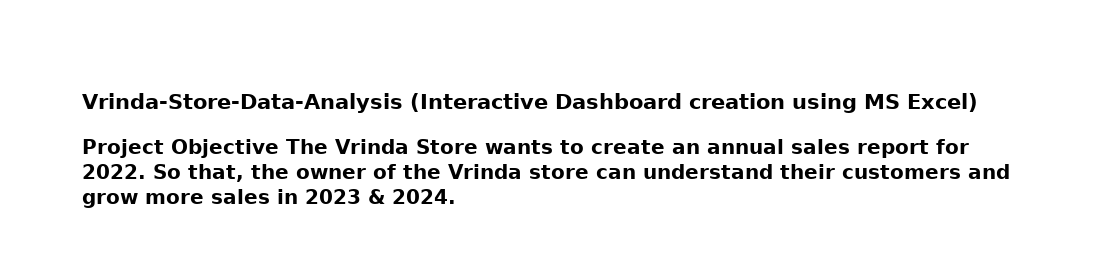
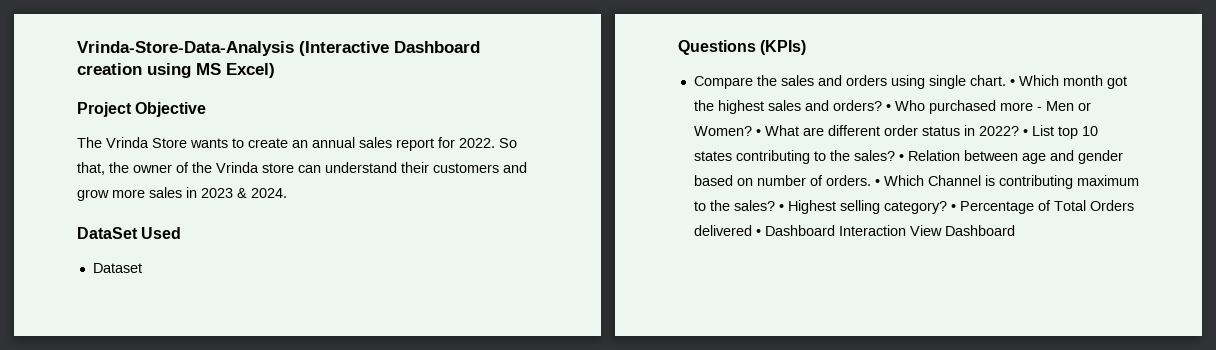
- Project Objective The Vrinda Store wants to create an annual sales report for 2022.
+ Project Objective
+ The Vrinda Store wants to create an annual sales report for 2022.
+ DataSet Used
+ Dataset
+ Questions (KPIs)
+ Compare the sales and orders using single chart. • Which month got the highest sales and orders? • Who purchased more - Men or Women? • What are different order status in 2022? • List top 10 states contributing to the sales? • Relation between age and gender based on number of orders. • Which Channel is contributing maximum to the sales? • Highest selling category? • Percentage of Total Orders delivered • Dashboard Interaction View Dashboard

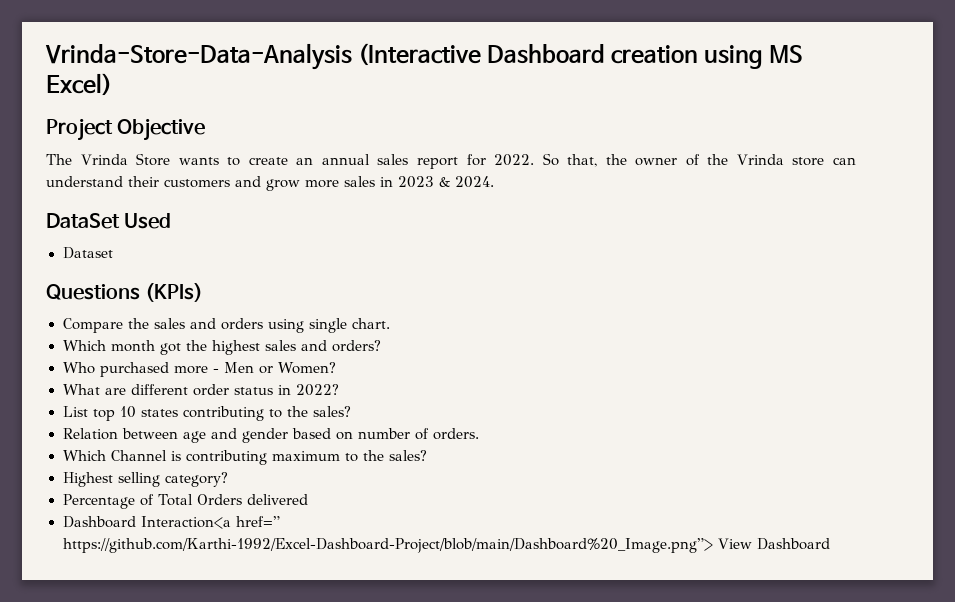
- Compare the sales and orders using single chart. • Which month got the highest sales and orders? • Who purchased more - Men or Women? • What are different order status in 2022? • List top 10 states contributing to the sales? • Relation between age and gender based on number of orders. • Which Channel is contributing maximum to the sales? • Highest selling category? • Percentage of Total Orders delivered • Dashboard Interaction View Dashboard
+ Compare the sales and orders using single chart.
+ Which month got the highest sales and orders?
+ Who purchased more - Men or Women?
+ What are different order status in 2022?
+ List top 10 states contributing to the sales?
+ Relation between age and gender based on number of orders.
+ Which Channel is contributing maximum to the sales?
+ Highest selling category?
+ Percentage of Total Orders delivered
+ Dashboard Interaction<a href=” https://github.com/Karthi-1992/Excel-Dashboard-Project/blob/main/Dashboard%20_Image.png”> View Dashboard

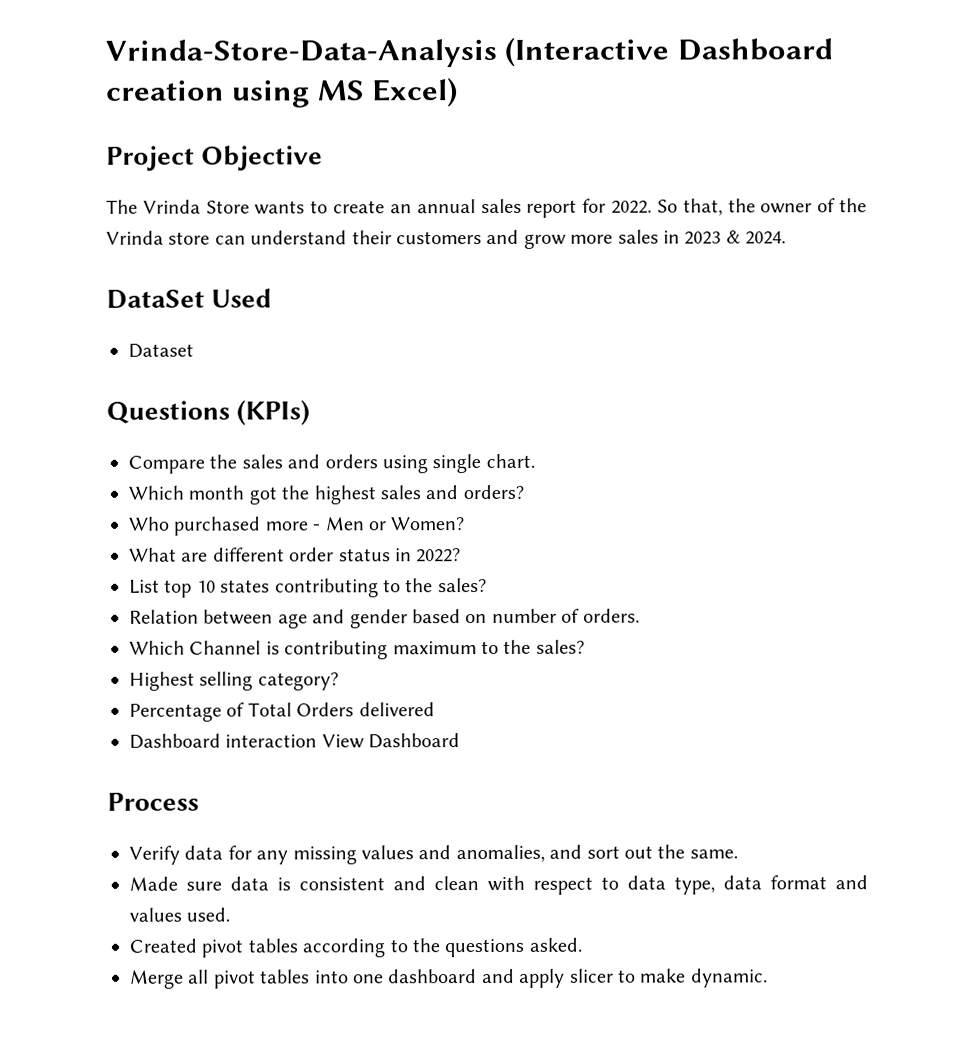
- Dashboard Interaction<a href=” https://github.com/Karthi-1992/Excel-Dashboard-Project/blob/main/Dashboard%20_Image.png”> View Dashboard
+ Dashboard interaction View Dashboard
+ Process
+ Verify data for any missing values and anomalies, and sort out the same.
+ Made sure data is consistent and clean with respect to data type, data format and values used.
+ Created pivot tables according to the questions asked.
+ Merge all pivot tables into one dashboard and apply slicer to make dynamic.

